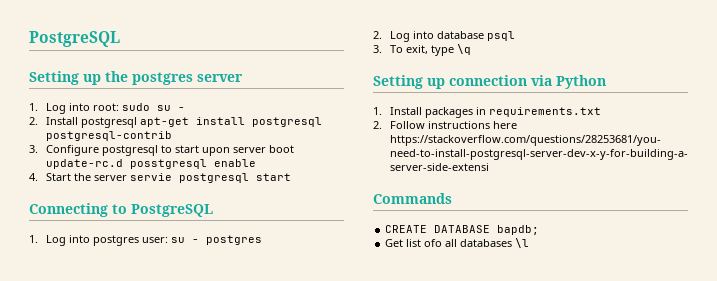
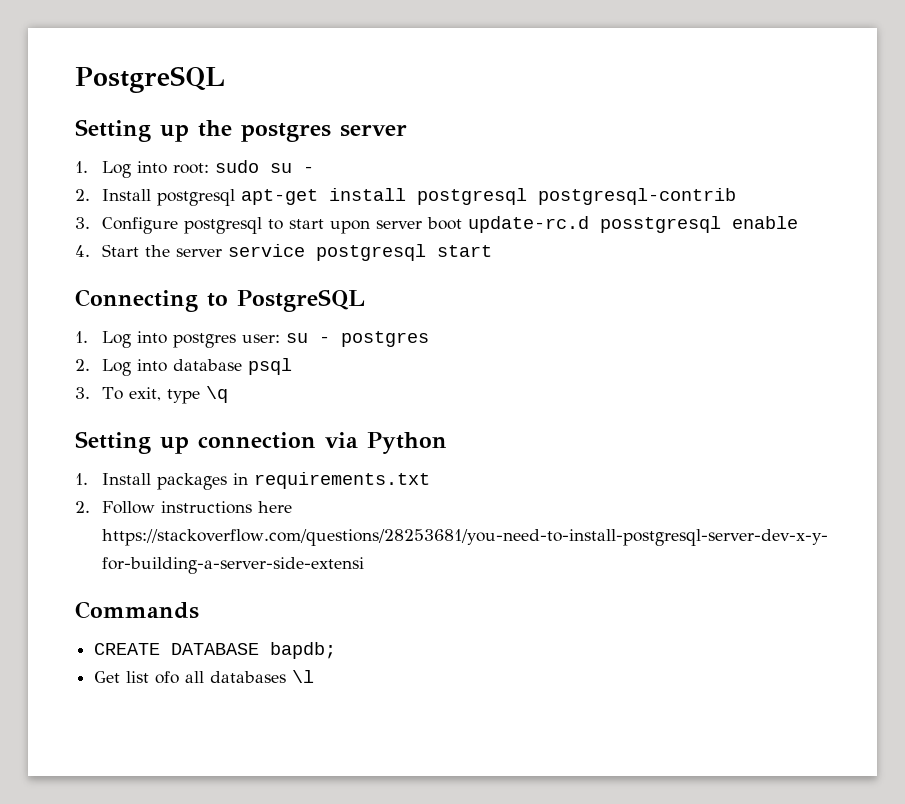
- 4. Start the server servie postgresql start
+ 4. Start the server service postgresql start

